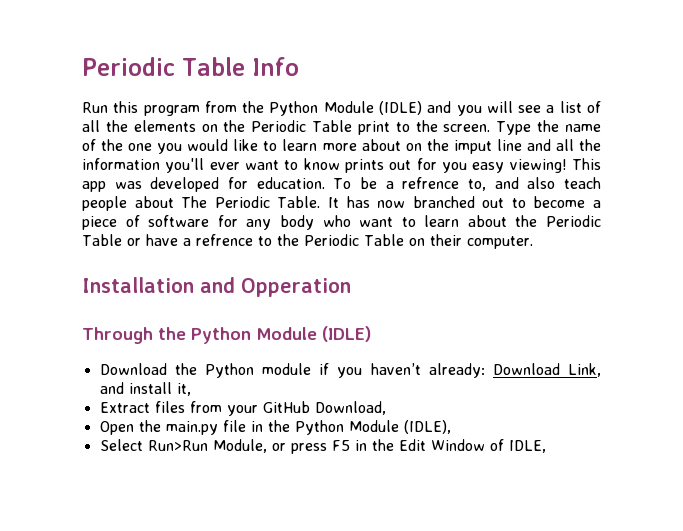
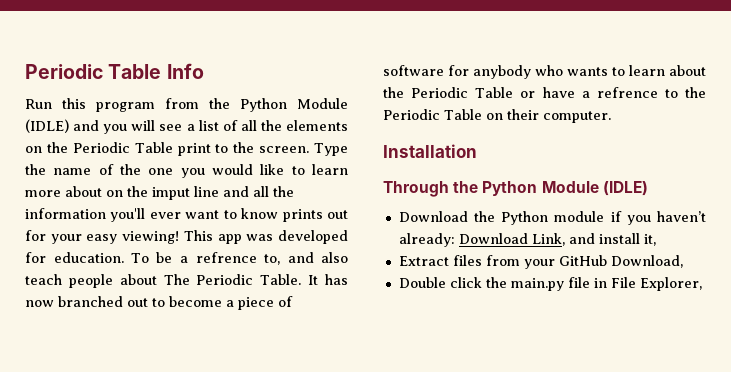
- Type the name of the one you would like to learn more about on the imput line and all the information you'll ever want to know prints out for you easy viewing!
+ Type the name of the one you would like to learn more about on the imput line and all the information you'll ever want to know prints out for your easy viewing!
- It has now branched out to become a piece of software for any body who want to learn about the Periodic Table or have a refrence to the Periodic Table on their computer.
+ It has now branched out to become a piece of software for anybody who wants to learn about the Periodic Table or have a refrence to the Periodic Table on their computer.
- Installation and Opperation
+ Installation
- Open the main.py file in the Python Module (IDLE),
- Select Run>Run Module, or press F5 in the Edit Window of IDLE,
+ Double click the main.py file in File Explorer,

